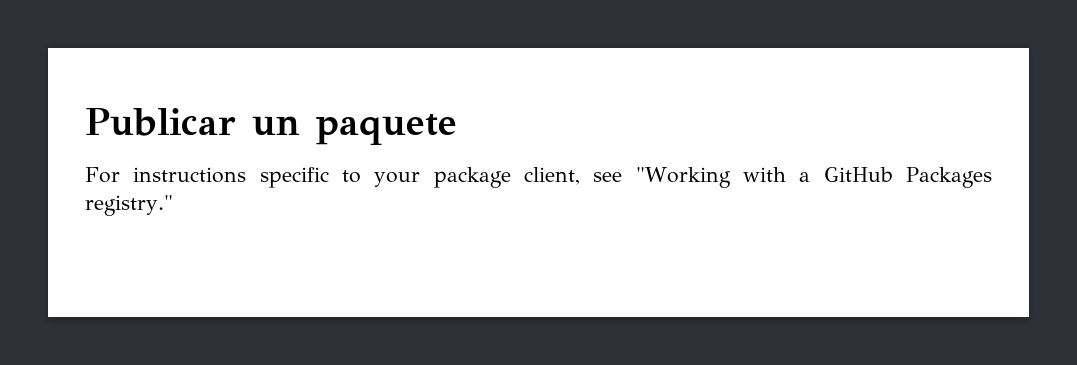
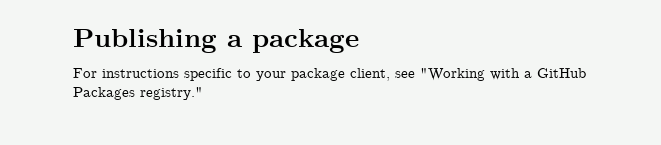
- Publicar un paquete
+ Publishing a package

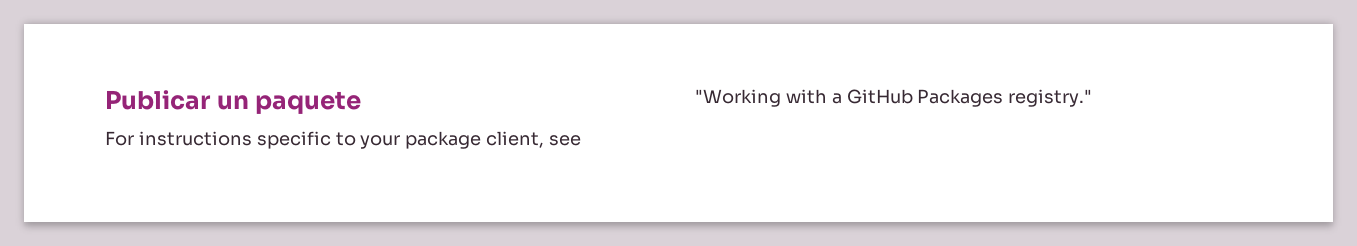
- Publishing a package
+ Publicar un paquete

